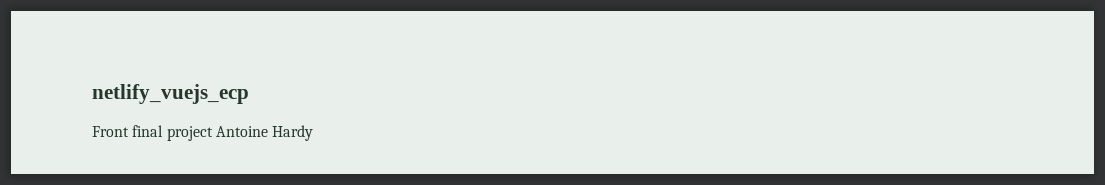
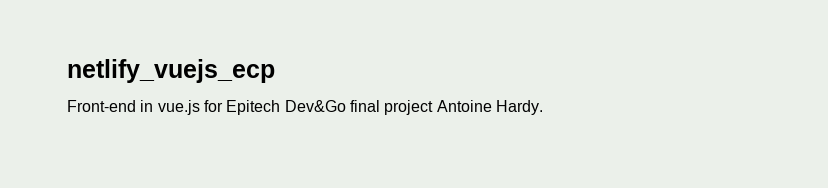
- Front final project Antoine Hardy
+ Front-end in vue.js for Epitech Dev&Go final project Antoine Hardy.

